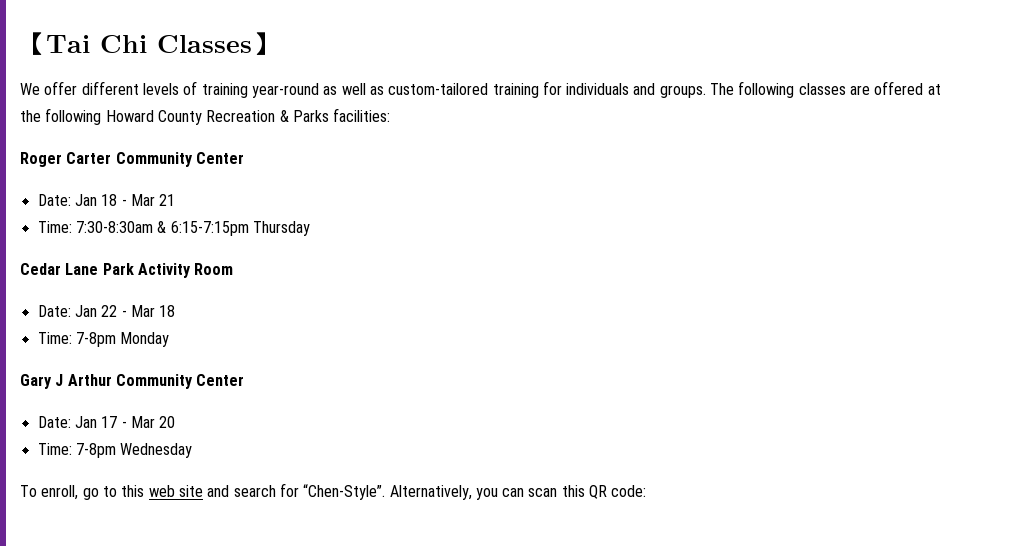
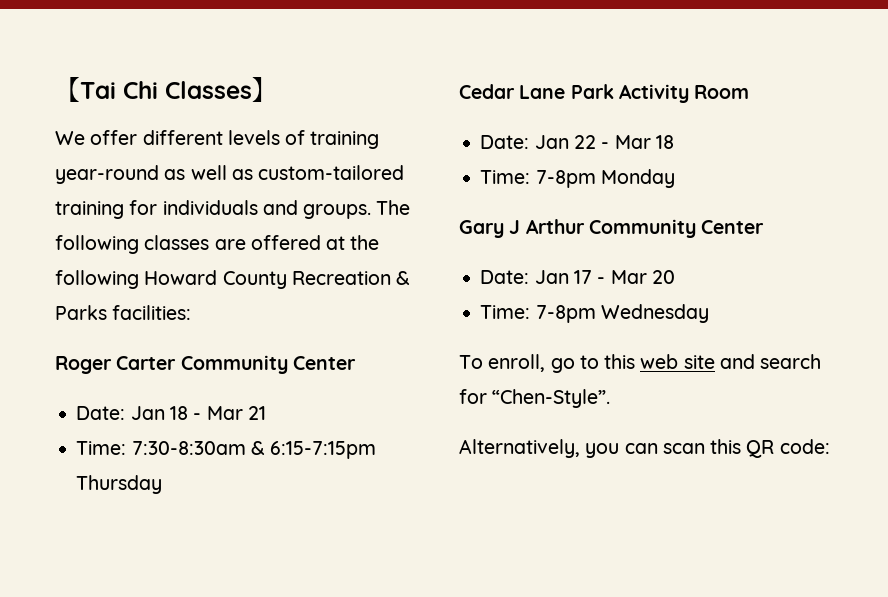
- To enroll, go to this web site and search for “Chen-Style”. Alternatively, you can scan this QR code:
+ To enroll, go to this web site and search for “Chen-Style”.
+ Alternatively, you can scan this QR code:

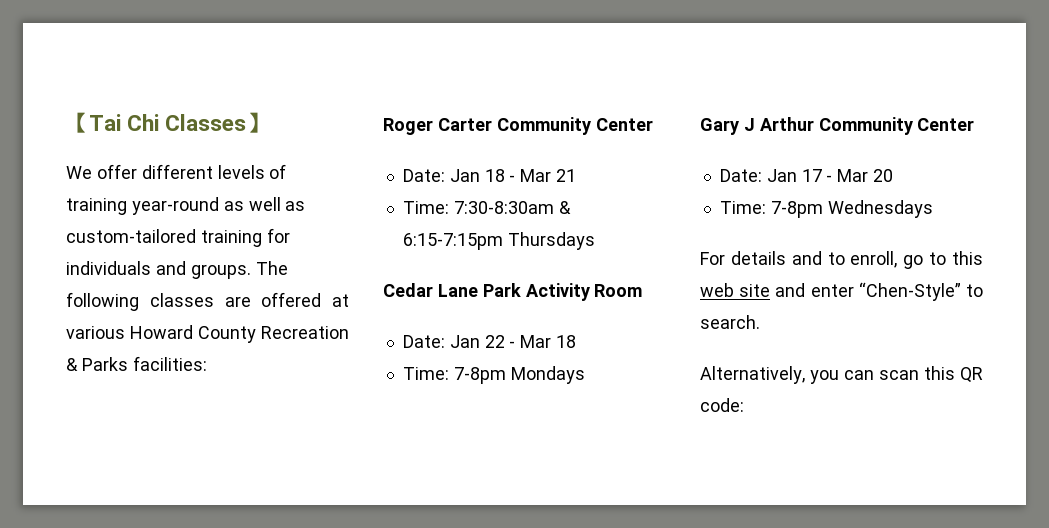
- The following classes are offered at the following Howard County Recreation & Parks facilities:
+ The following classes are offered at various Howard County Recreation & Parks facilities:
- Time: 7:30-8:30am & 6:15-7:15pm Thursday
+ Time: 7:30-8:30am & 6:15-7:15pm Thursdays
- Time: 7-8pm Monday
+ Time: 7-8pm Mondays
- Time: 7-8pm Wednesday
- To enroll, go to this web site and search for “Chen-Style”.
+ Time: 7-8pm Wednesdays
+ For details and to enroll, go to this web site and enter “Chen-Style” to search.

